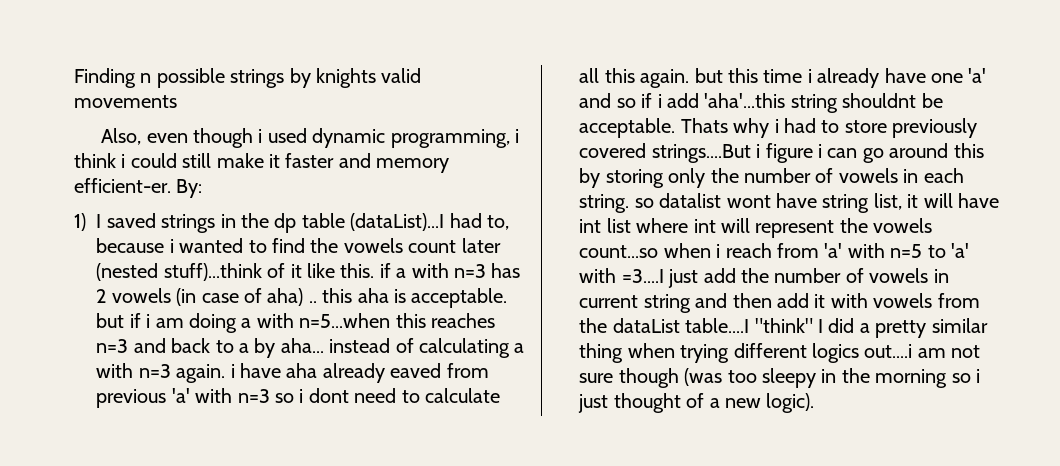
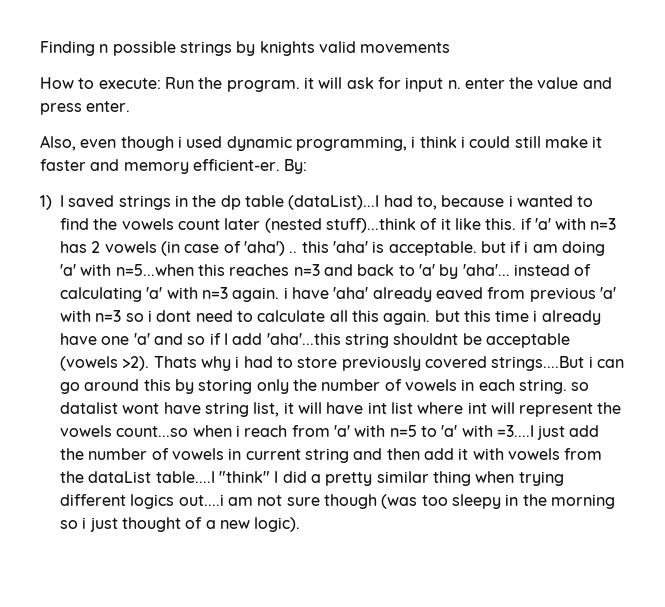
+ How to execute: Run the program. it will ask for input n. enter the value and press enter.
- 1) I saved strings in the dp table (dataList)...I had to, because i wanted to find the vowels count later (nested stuff)...think of it like this. if a with n=3 has 2 vowels (in case of aha) .. this aha is acceptable. but if i am doing a with n=5...when this reaches n=3 and back to a by aha... instead of calculating a with n=3 again. i have aha already eaved from previous 'a' with n=3 so i dont need to calculate all this again. but this time i already have one 'a' and so if i add 'aha'...this string shouldnt be acceptable.
+ 1) I saved strings in the dp table (dataList)...I had to, because i wanted to find the vowels count later (nested stuff)...think of it like this. if 'a' with n=3 has 2 vowels (in case of 'aha') .. this 'aha' is acceptable. but if i am doing 'a' with n=5...when this reaches n=3 and back to 'a' by 'aha'... instead of calculating 'a' with n=3 again. i have 'aha' already eaved from previous 'a' with n=3 so i dont need to calculate all this again. but this time i already have one 'a' and so if I add 'aha'...this string shouldnt be acceptable (vowels >2).
- Thats why i had to store previously covered strings....But i figure i can go around this by storing only the number of vowels in each string. so datalist wont have string list, it will have int list where int will represent the vowels count...so when i reach from 'a' with n=5 to 'a' with =3....I just add the number of vowels in current string and then add it with vowels from the dataList table....I "think" I did a pretty similar thing when trying different logics out....i am not sure though (was too sleepy in the morning so i just thought of a new logic).
+ Thats why i had to store previously covered strings....But i can go around this by storing only the number of vowels in each string. so datalist wont have string list, it will have int list where int will represent the vowels count...so when i reach from 'a' with n=5 to 'a' with =3....I just add the number of vowels in current string and then add it with vowels from the dataList table....I "think" I did a pretty similar thing when trying different logics out....i am not sure though (was too sleepy in the morning so i just thought of a new logic).

